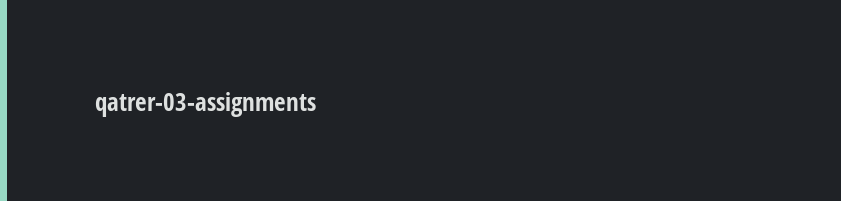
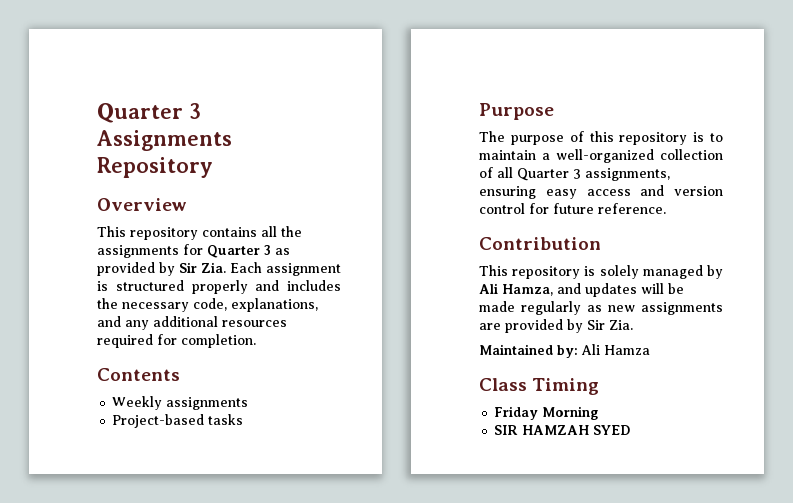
- qatrer-03-assignments
+ Quarter 3 Assignments Repository
+ Overview
+ This repository contains all the assignments for Quarter 3 as provided by Sir Zia. Each assignment is structured properly and includes the necessary code, explanations, and any additional resources required for completion.
+ Contents
+ Weekly assignments
+ Project-based tasks
+ Purpose
+ The purpose of this repository is to maintain a well-organized collection of all Quarter 3 assignments, ensuring easy access and version control for future reference.
+ Contribution
+ This repository is solely managed by Ali Hamza, and updates will be made regularly as new assignments are provided by Sir Zia.
+ Maintained by: Ali Hamza
+ Class Timing
+ Friday Morning
+ SIR HAMZAH SYED

